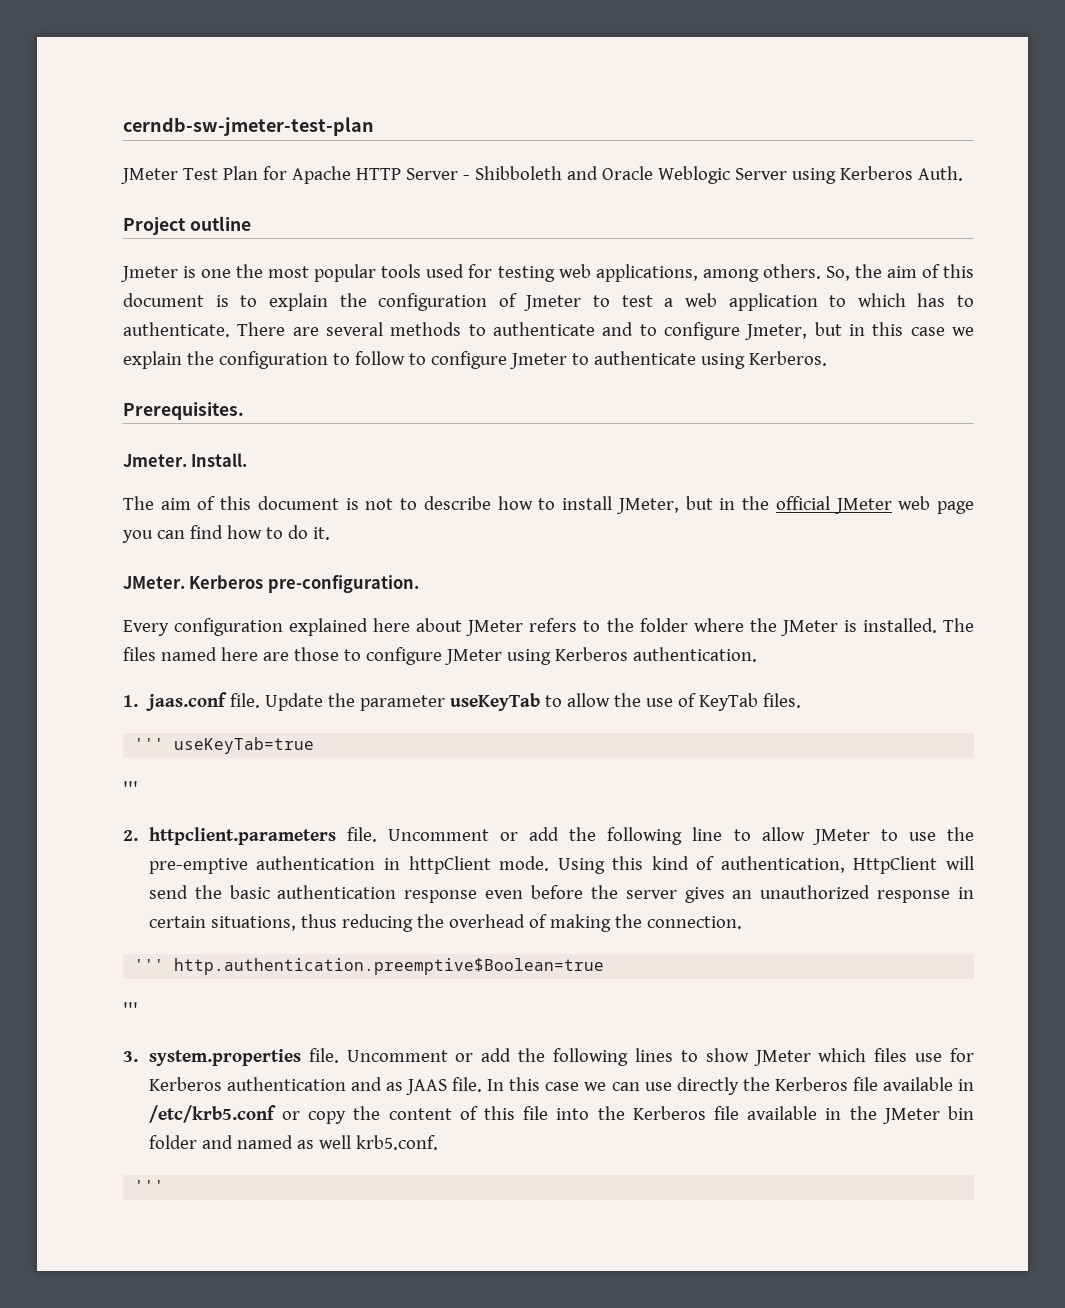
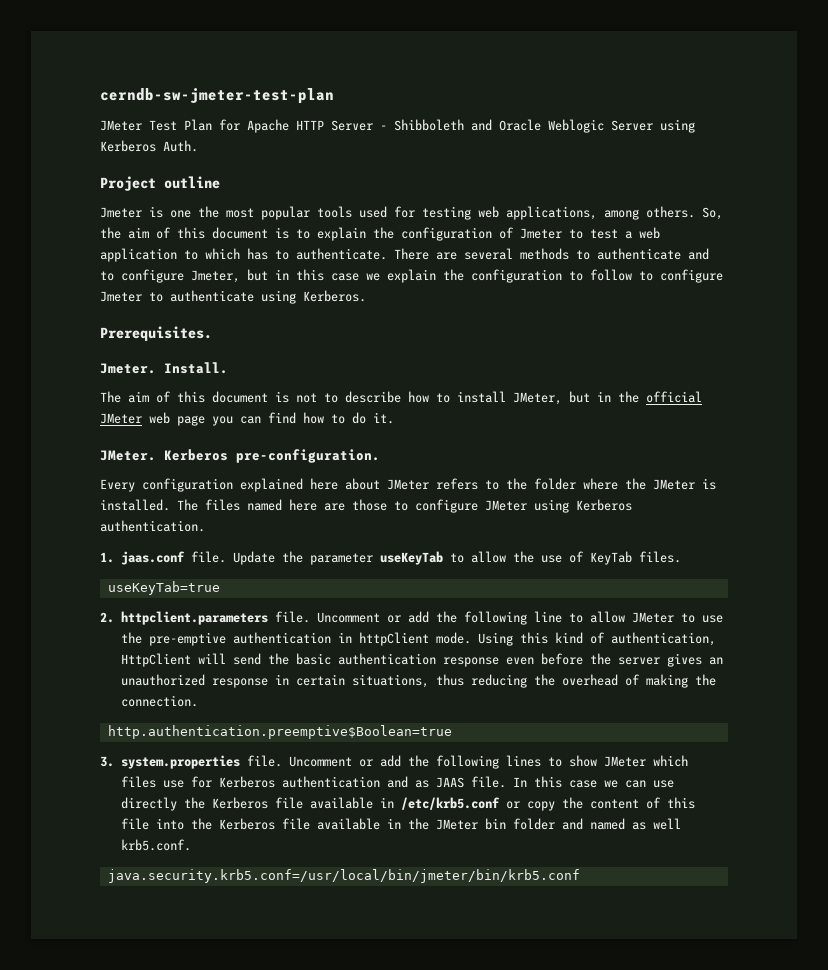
- ''' useKeyTab=true
- '''
+ useKeyTab=true
- ''' http.authentication.preemptive$Boolean=true
- '''
+ http.authentication.preemptive$Boolean=true
  In this case we can use directly the Kerberos file available in /etc/krb5.conf or copy the content of this file into the Kerberos file available in the JMeter bin folder and named as well krb5.conf.
- '''
+ java.security.krb5.conf=/usr/local/bin/jmeter/bin/krb5.conf

